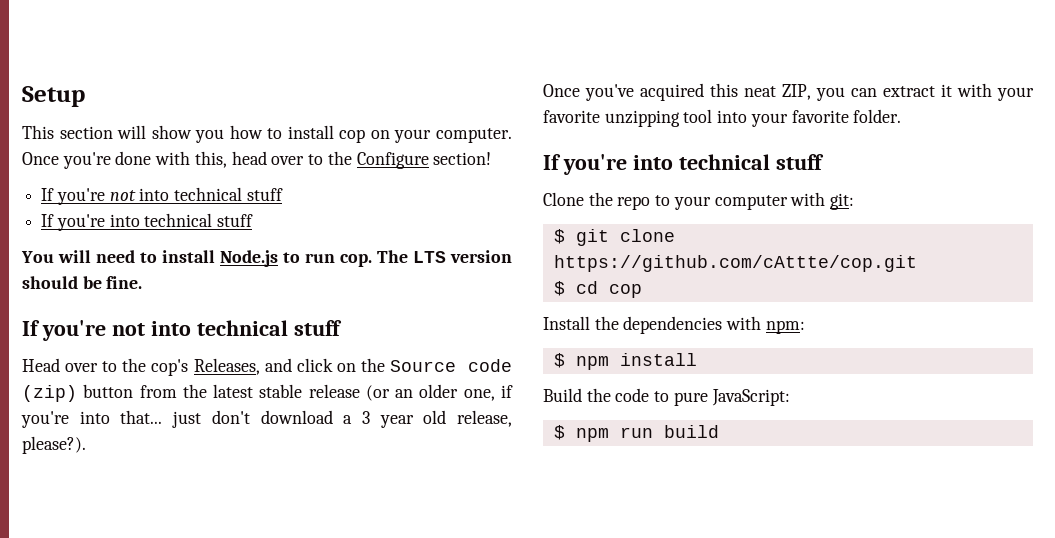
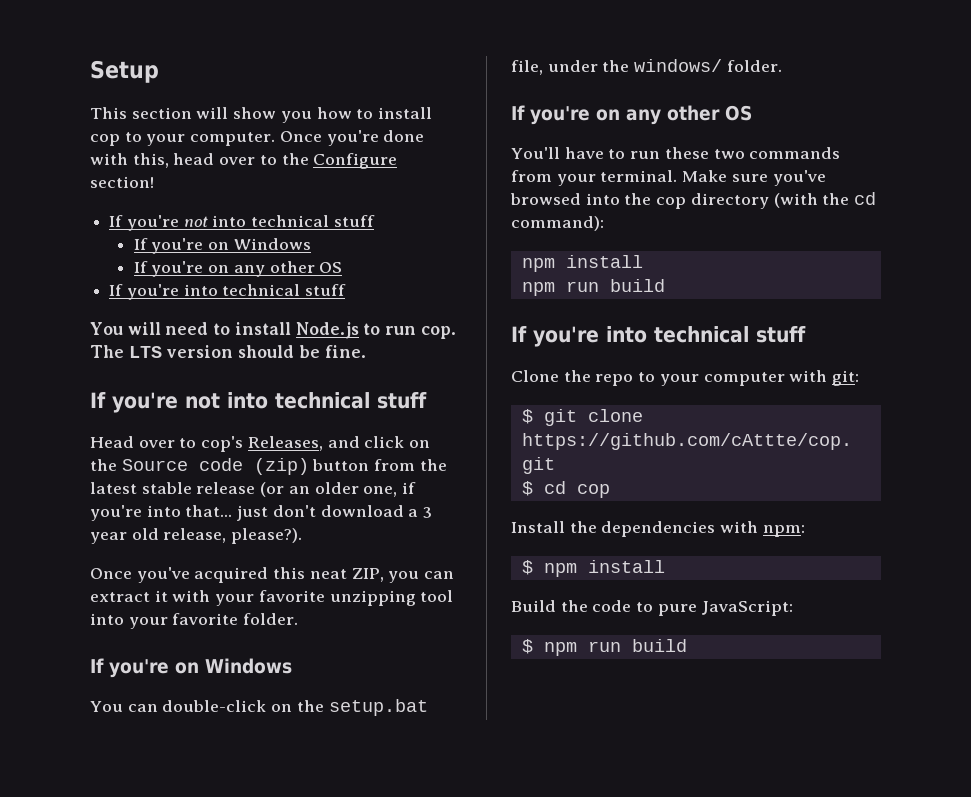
- This section will show you how to install cop on your computer.
+ This section will show you how to install cop to your computer.
  Once you're done with this, head over to the Configure section!
  If you're not into technical stuff
+ If you're on Windows
+ If you're on any other OS
- Head over to the cop's Releases, and click on the Source code (zip) button from the latest stable release (or an older one, if you're into that... just don't download a 3 year old release, please?).
+ Head over to cop's Releases, and click on the Source code (zip) button from the latest stable release (or an older one, if you're into that... just don't download a 3 year old release, please?).
  Once you've acquired this neat ZIP, you can extract it with your favorite unzipping tool into your favorite folder.
+ If you're on Windows
+ You can double-click on the setup.bat file, under the windows/ folder.
+ If you're on any other OS
+ You'll have to run these two commands from your terminal. Make sure you've browsed into the cop directory (with the cd command):
+ npm install
+ npm run build

